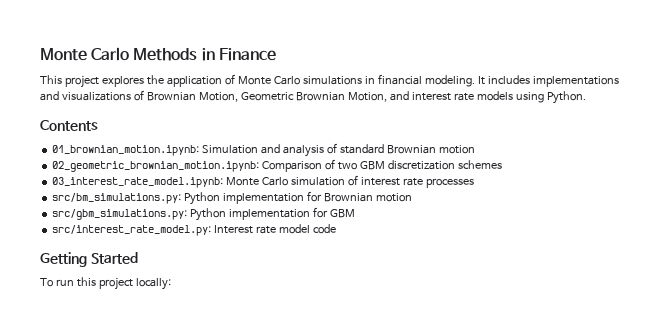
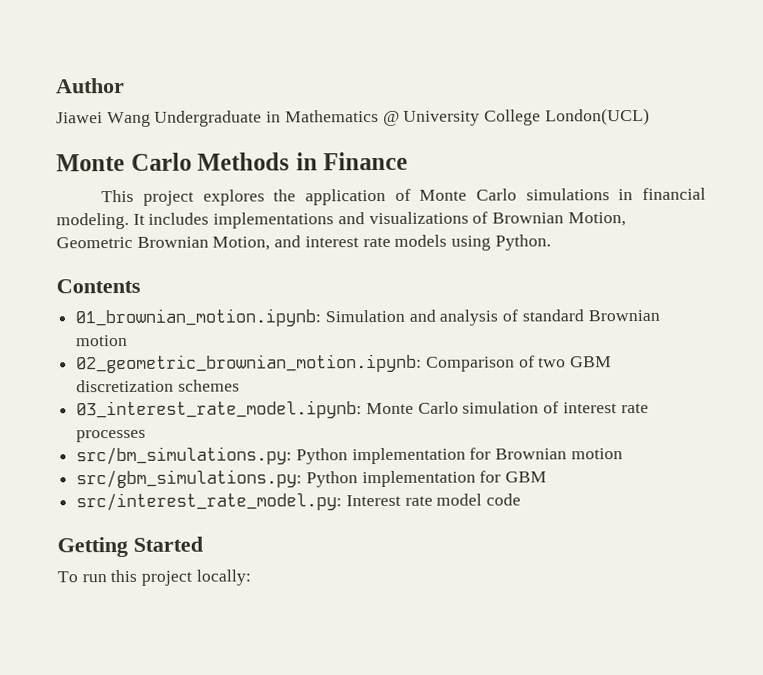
+ Author
+ Jiawei Wang Undergraduate in Mathematics @ University College London(UCL)

